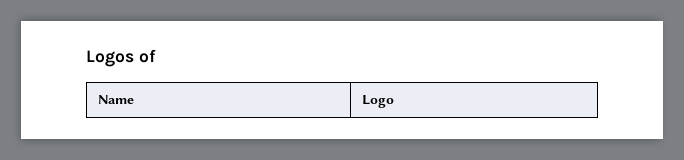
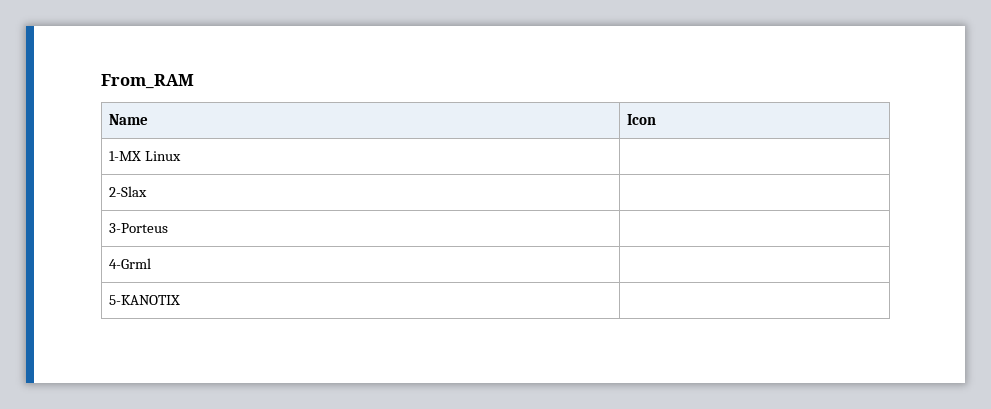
- Logos of
+ From_RAM
- Name | Logo
+ Name | Icon
+ 1-MX Linux |
+ 2-Slax |
+ 3-Porteus |
+ 4-Grml |
+ 5-KANOTIX |

